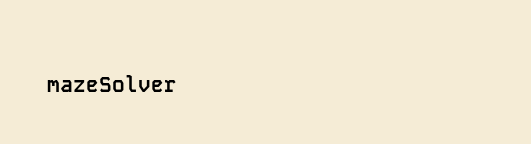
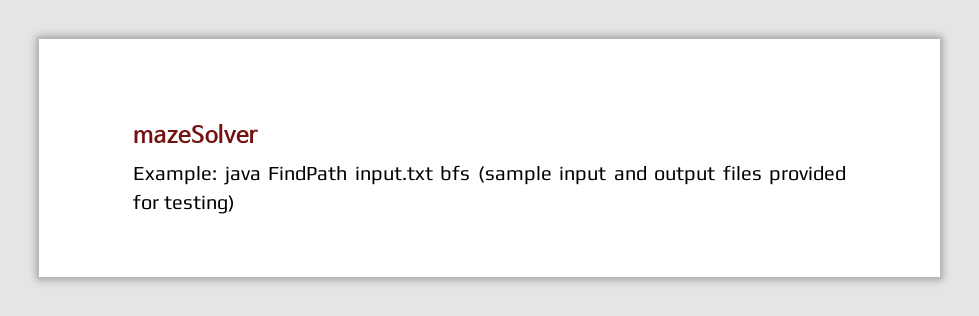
+ Example: java FindPath input.txt bfs (sample input and output files provided for testing)

